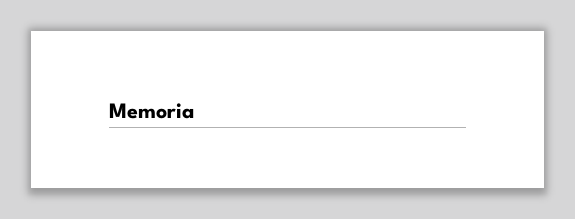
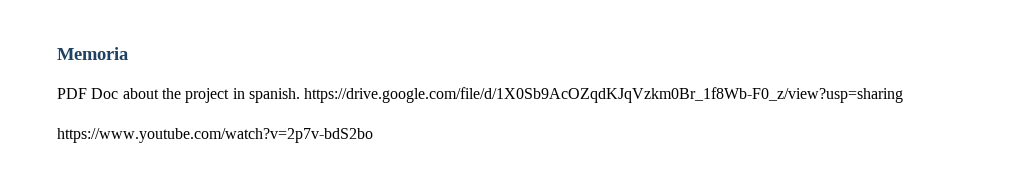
+ PDF Doc about the project in spanish. https://drive.google.com/file/d/1X0Sb9AcOZqdKJqVzkm0Br_1f8Wb-F0_z/view?usp=sharing
+ https://www.youtube.com/watch?v=2p7v-bdS2bo

